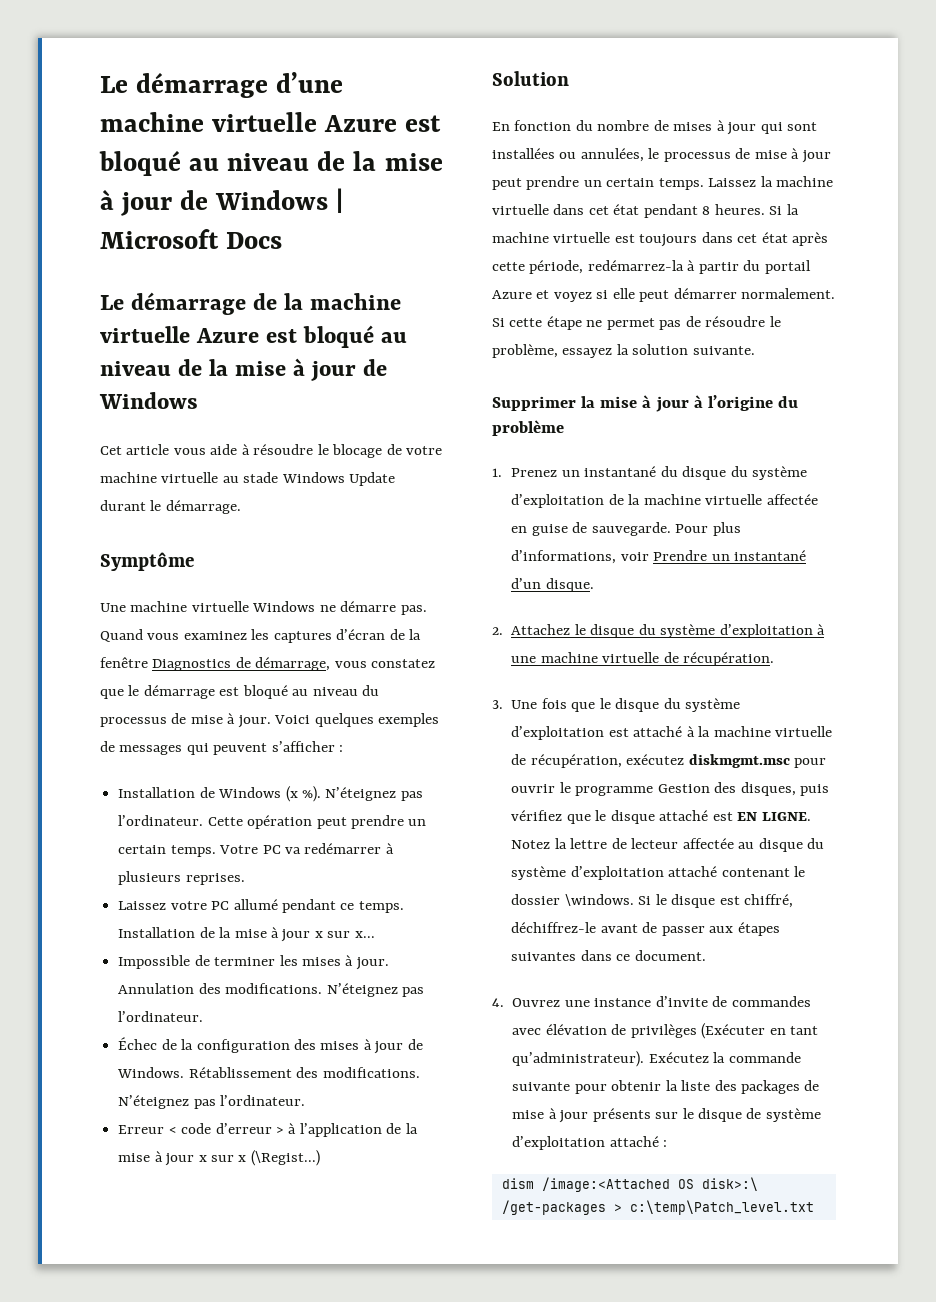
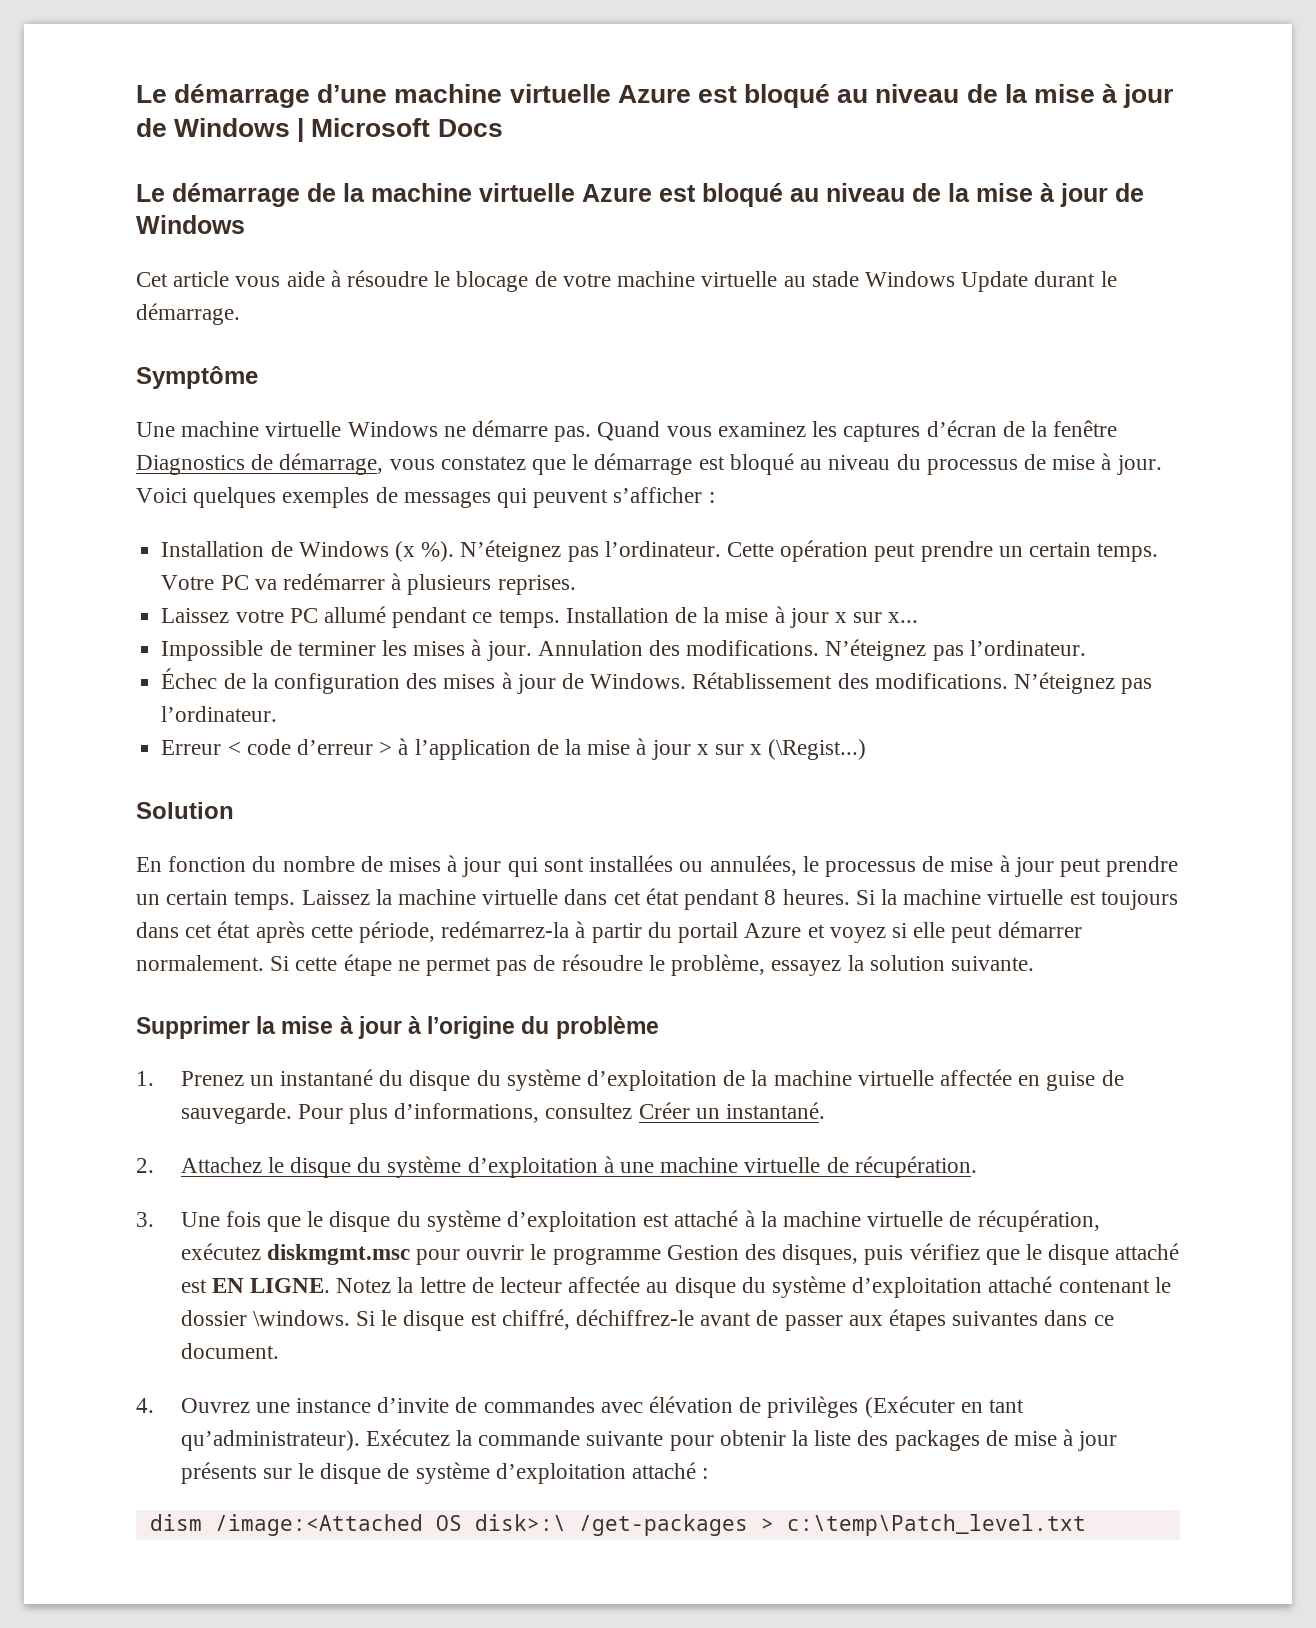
- Pour plus d’informations, voir Prendre un instantané d’un disque.
+ Pour plus d’informations, consultez Créer un instantané.

